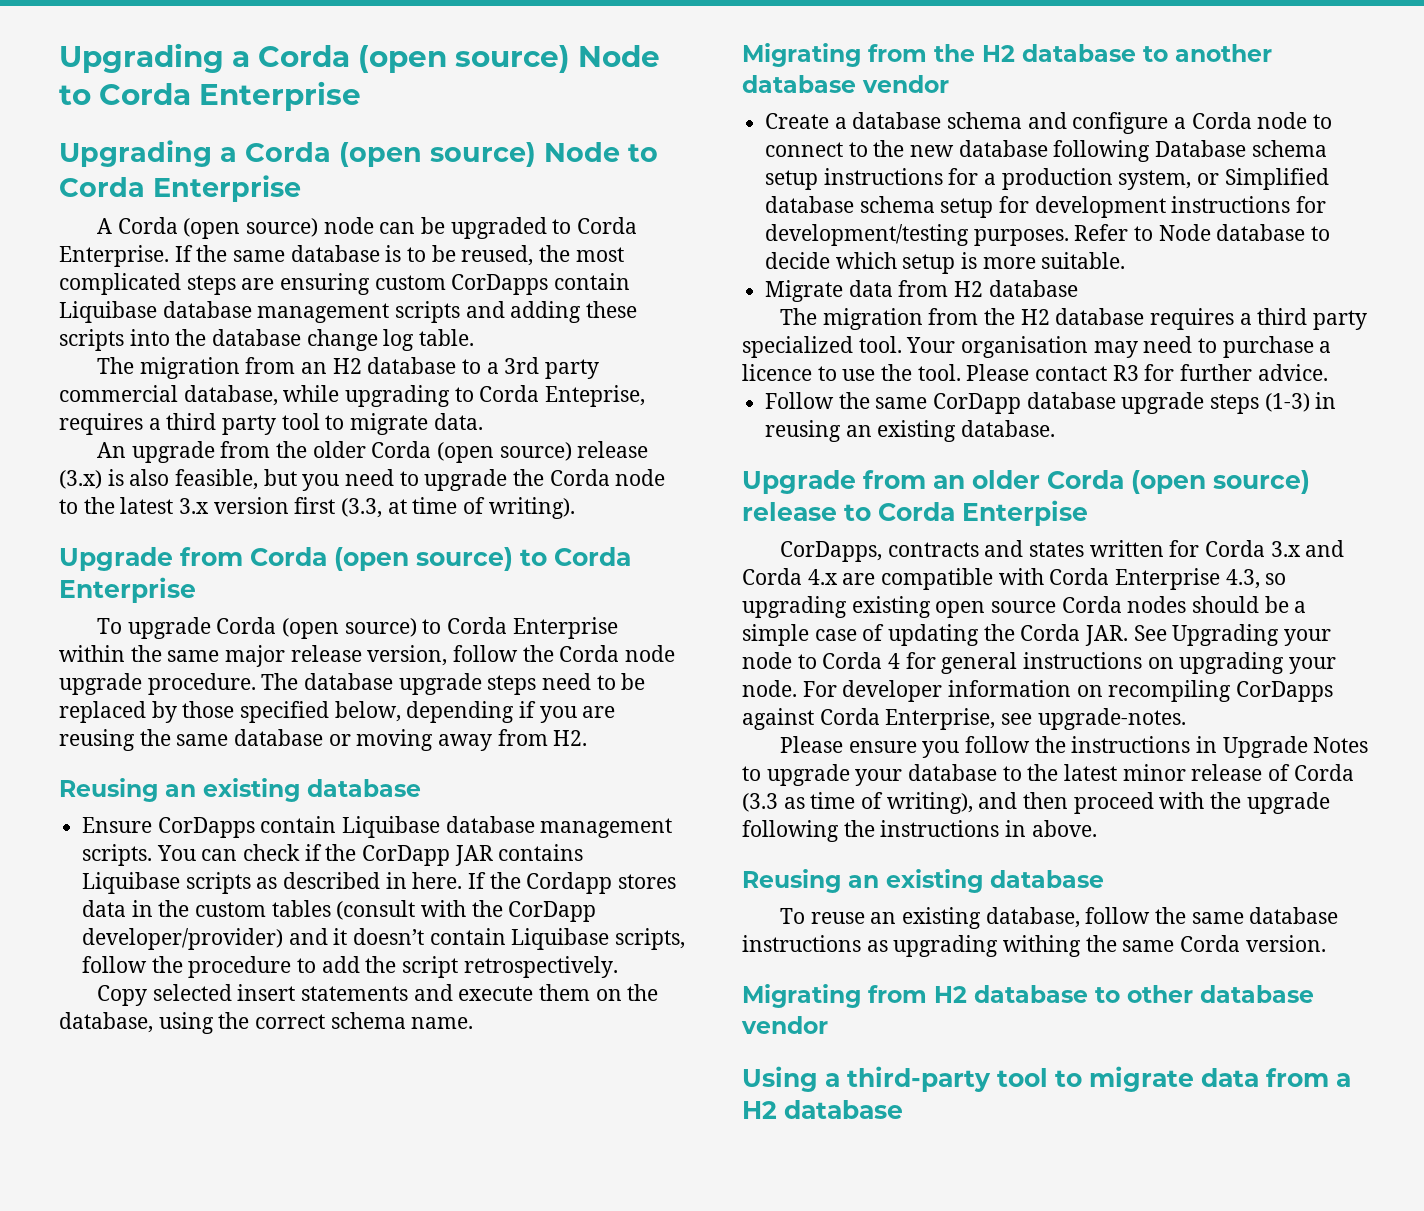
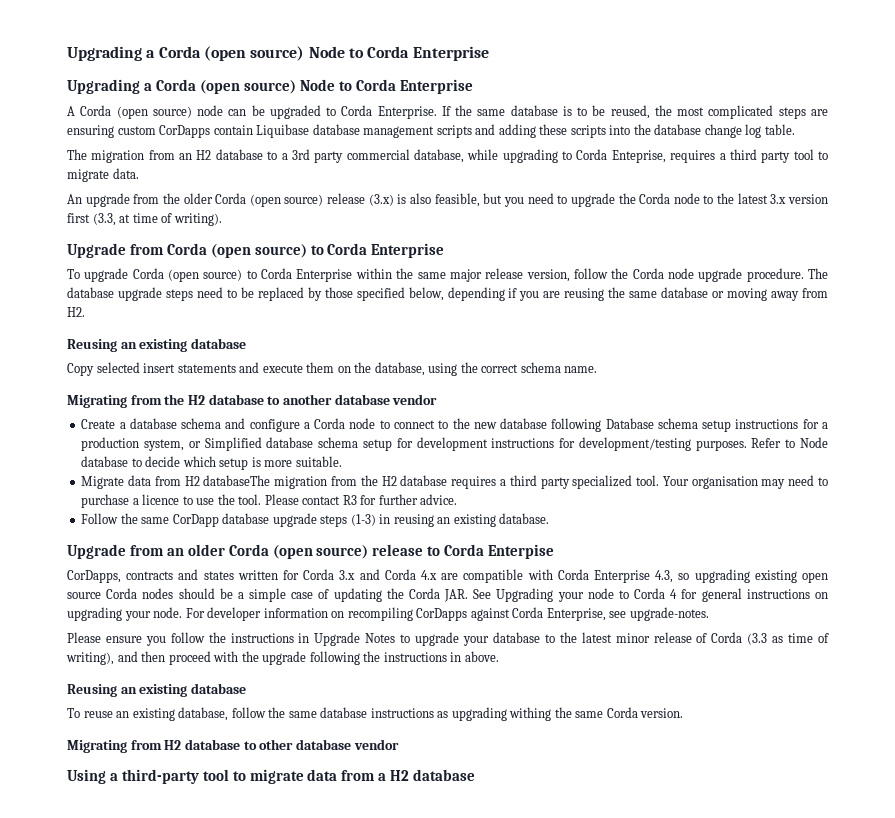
- Ensure CorDapps contain Liquibase database management scripts. You can check if the CorDapp JAR contains Liquibase scripts as described in here. If the Cordapp stores data in the custom tables (consult with the CorDapp developer/provider) and it doesn’t contain Liquibase scripts, follow the procedure to add the script retrospectively.
- Migrate data from H2 database
- The migration from the H2 database requires a third party specialized tool.
+ Migrate data from H2 databaseThe migration from the H2 database requires a third party specialized tool.

